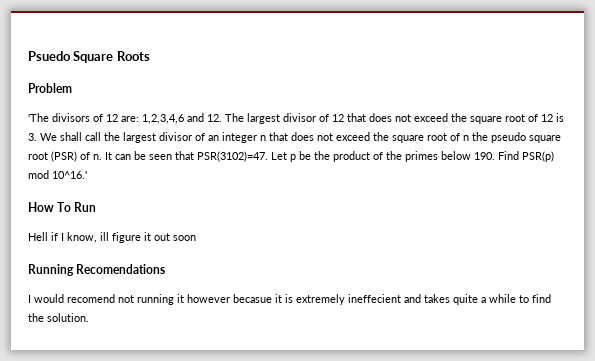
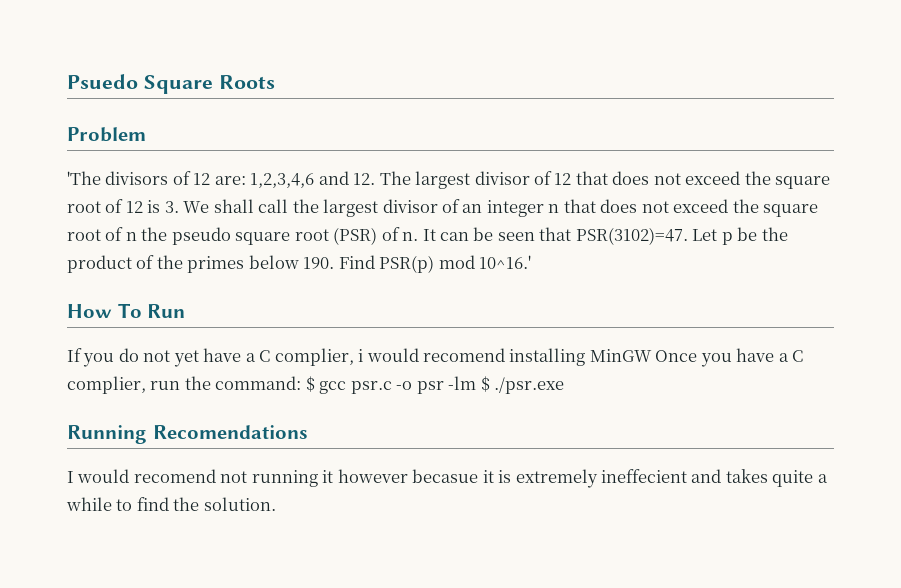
- Hell if I know, ill figure it out soon
+ If you do not yet have a C complier, i would recomend installing MinGW Once you have a C complier, run the command: $ gcc psr.c -o psr -lm $ ./psr.exe

